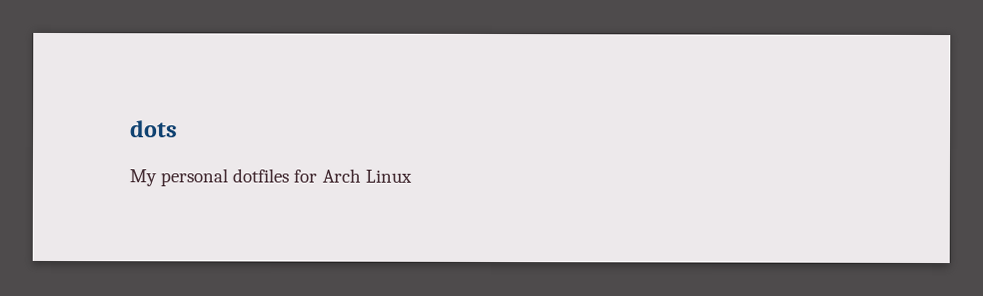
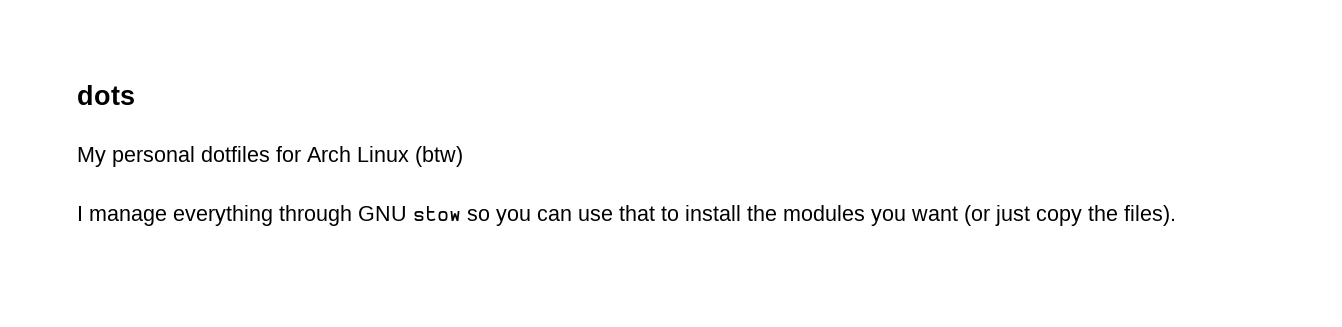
- My personal dotfiles for Arch Linux
+ My personal dotfiles for Arch Linux (btw)
+ I manage everything through GNU stow so you can use that to install the modules you want (or just copy the files).

